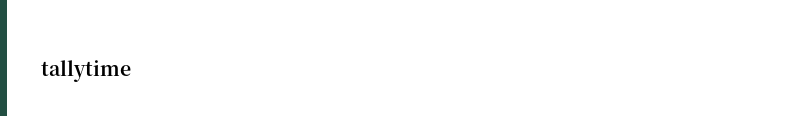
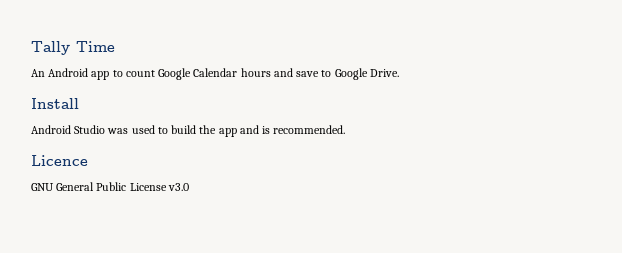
- tallytime
+ Tally Time
+ An Android app to count Google Calendar hours and save to Google Drive.
+ Install
+ Android Studio was used to build the app and is recommended.
+ Licence
+ GNU General Public License v3.0

